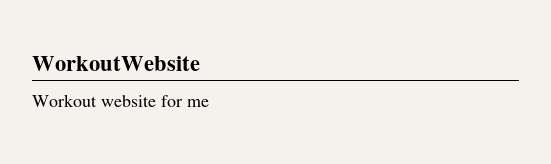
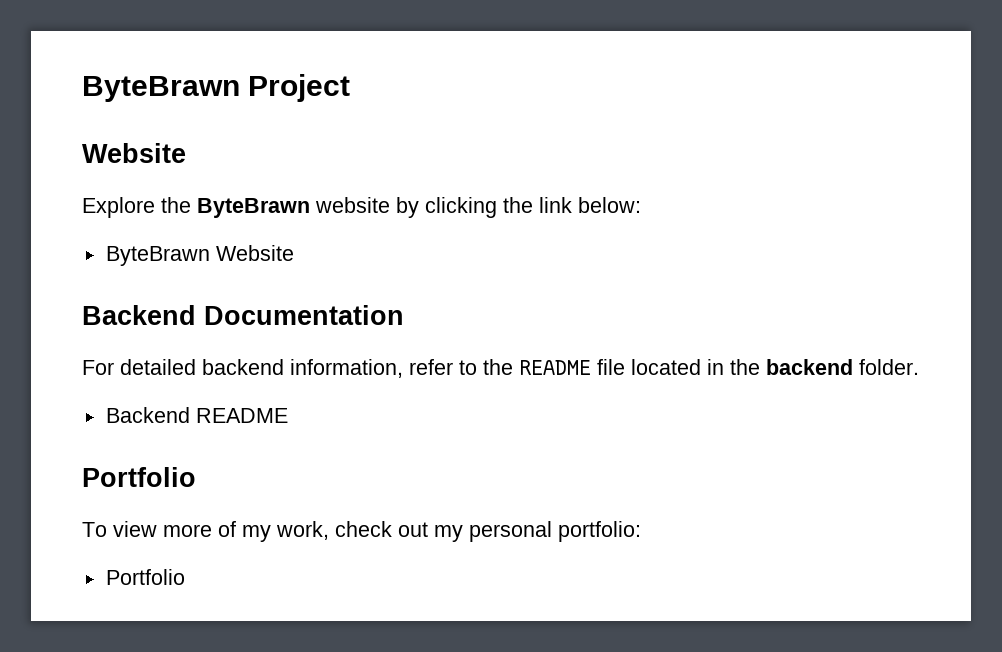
- WorkoutWebsite
- Workout website for me
+ ByteBrawn Project
+ Website
+ Explore the ByteBrawn website by clicking the link below:
+ ByteBrawn Website
+ Backend Documentation
+ For detailed backend information, refer to the README file located in the backend folder.
+ Backend README
+ Portfolio
+ To view more of my work, check out my personal portfolio:
+ Portfolio

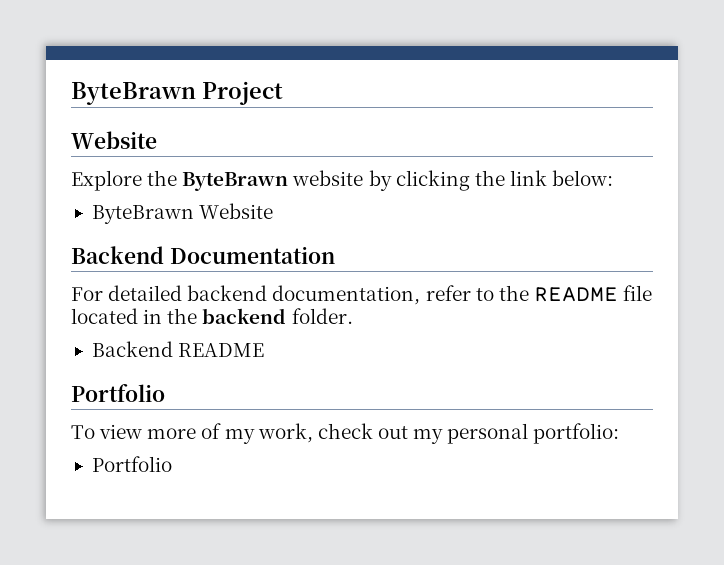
- For detailed backend information, refer to the README file located in the backend folder.
+ For detailed backend documentation, refer to the README file located in the backend folder.

